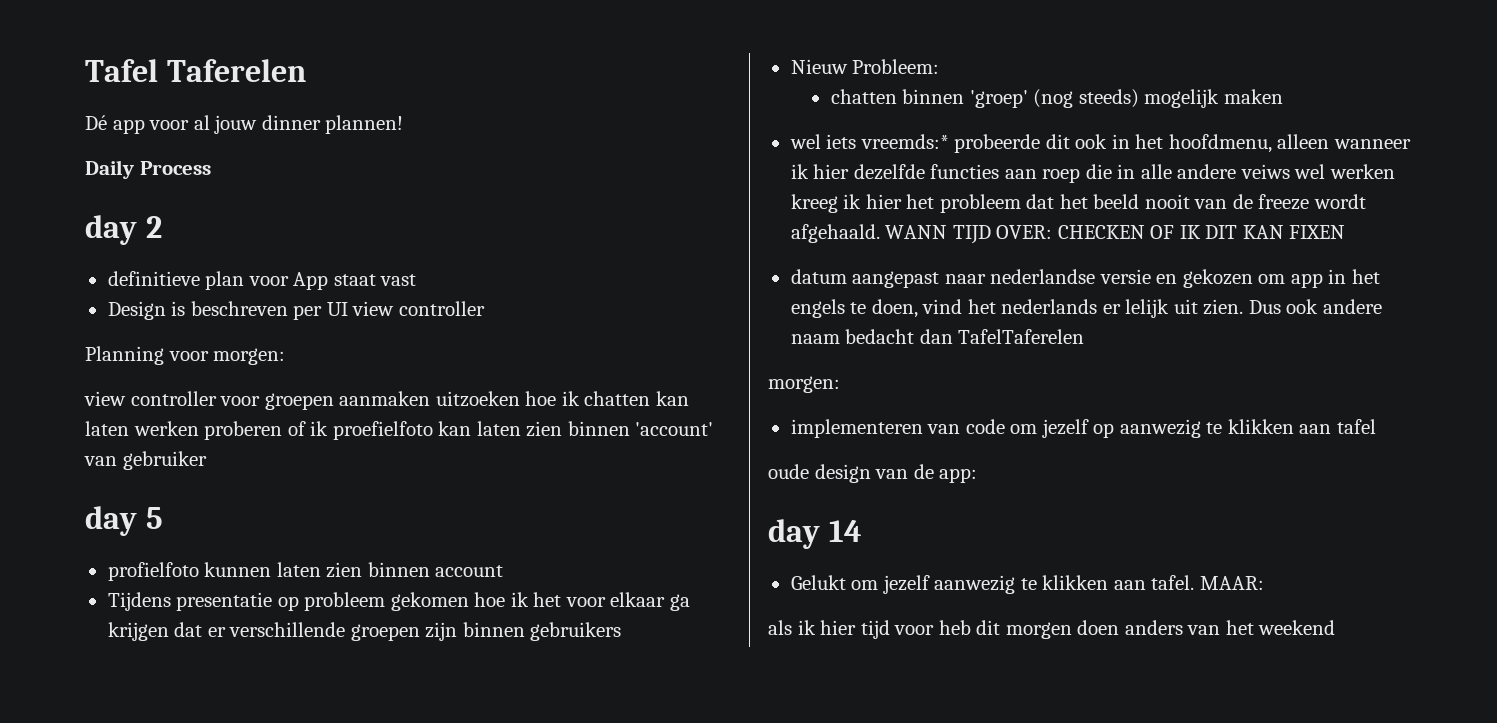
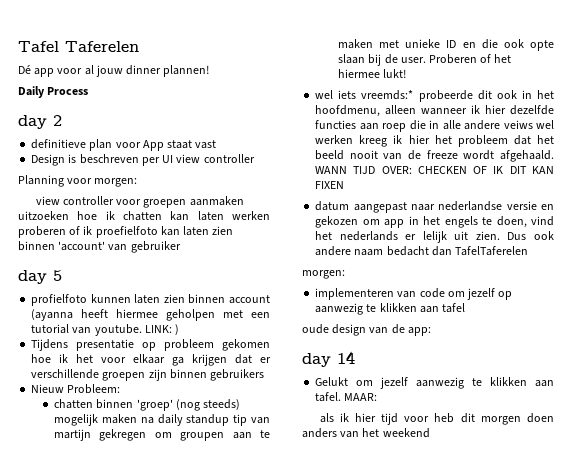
- profielfoto kunnen laten zien binnen account
+ profielfoto kunnen laten zien binnen account (ayanna heeft hiermee geholpen met een tutorial van youtube. LINK: )
- chatten binnen 'groep' (nog steeds) mogelijk maken
+ chatten binnen 'groep' (nog steeds) mogelijk maken na daily standup tip van martijn gekregen om groupen aan te maken met unieke ID en die ook opte slaan bij de user. Proberen of het hiermee lukt!

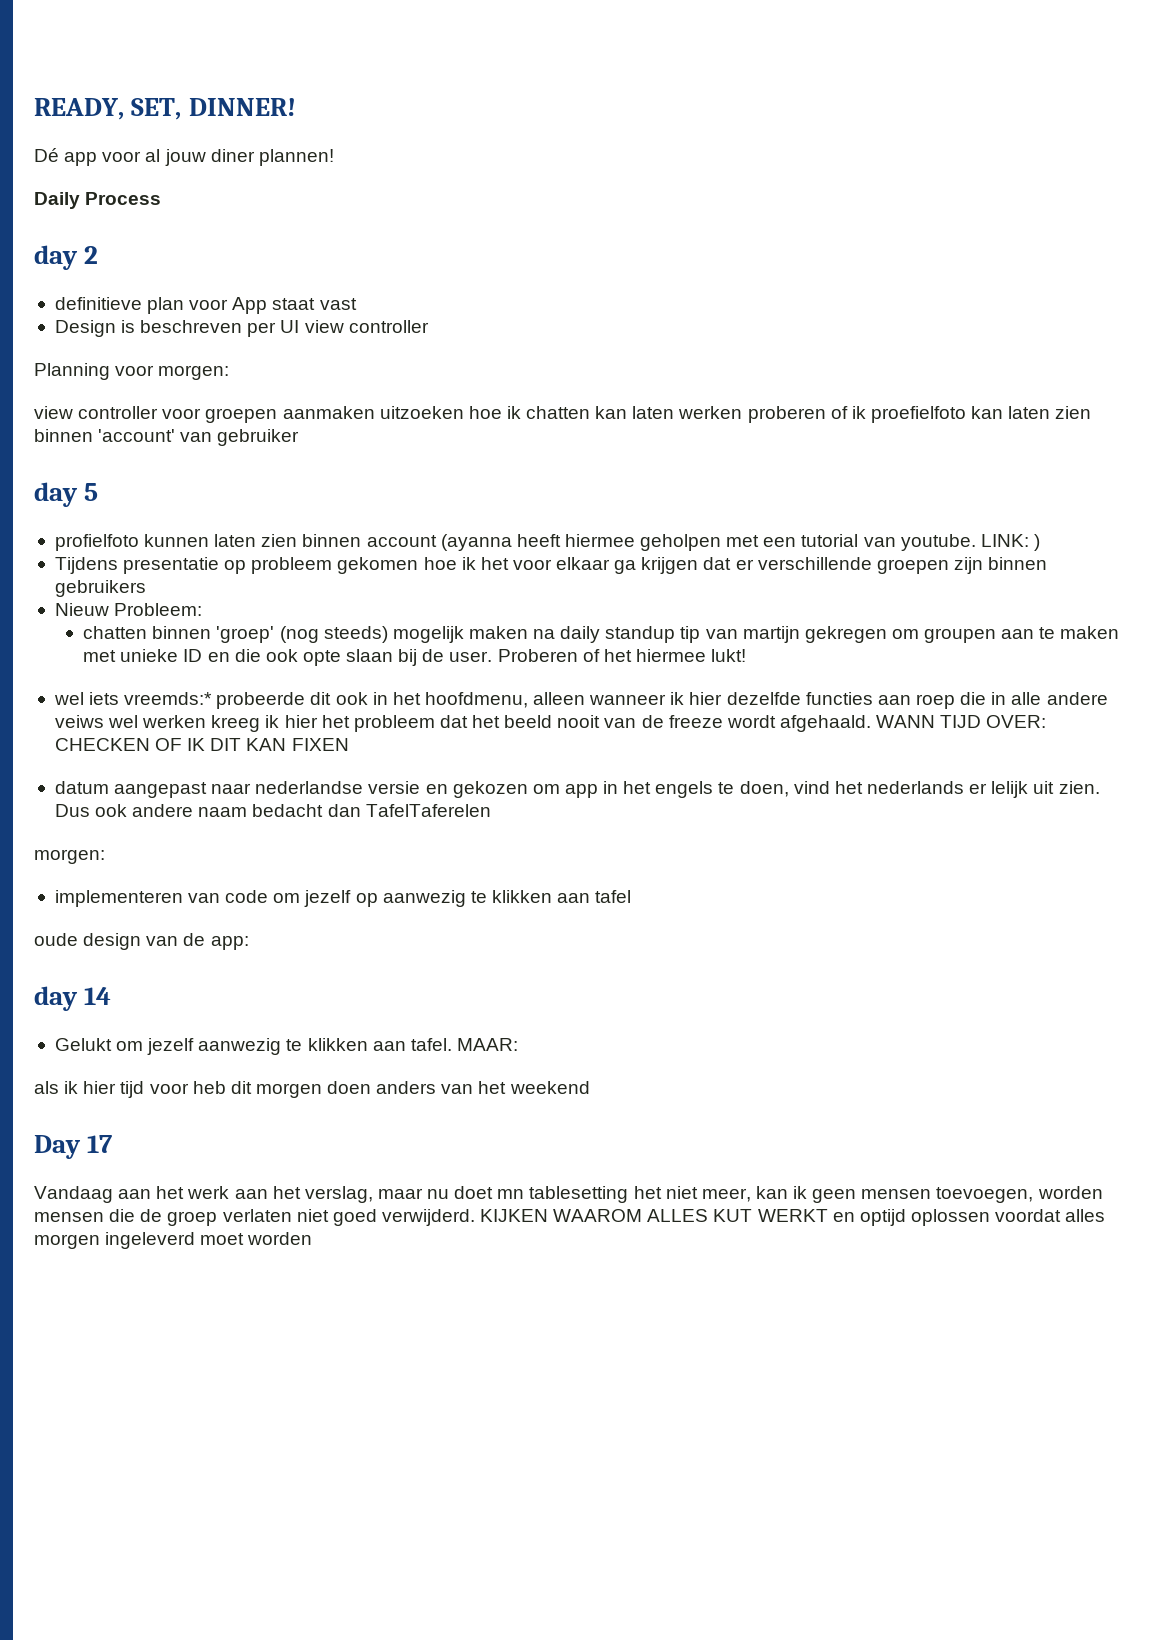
- Tafel Taferelen
+ READY, SET, DINNER!
- Dé app voor al jouw dinner plannen!
+ Dé app voor al jouw diner plannen!
+ Day 17
+ Vandaag aan het werk aan het verslag, maar nu doet mn tablesetting het niet meer, kan ik geen mensen toevoegen, worden mensen die de groep verlaten niet goed verwijderd. KIJKEN WAAROM ALLES KUT WERKT en optijd oplossen voordat alles morgen ingeleverd moet worden

